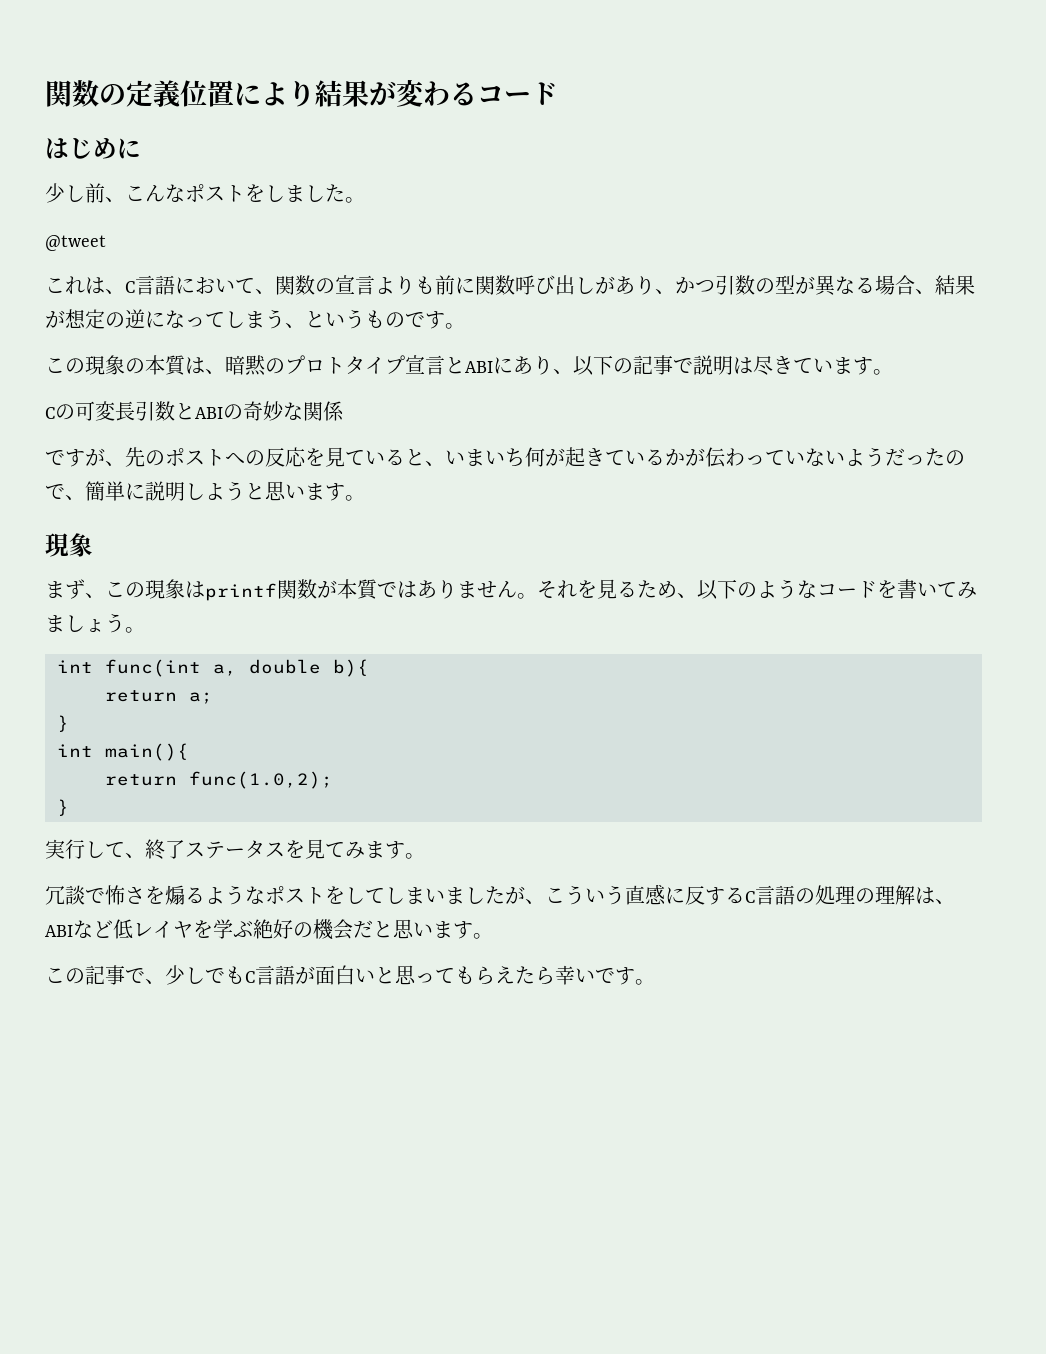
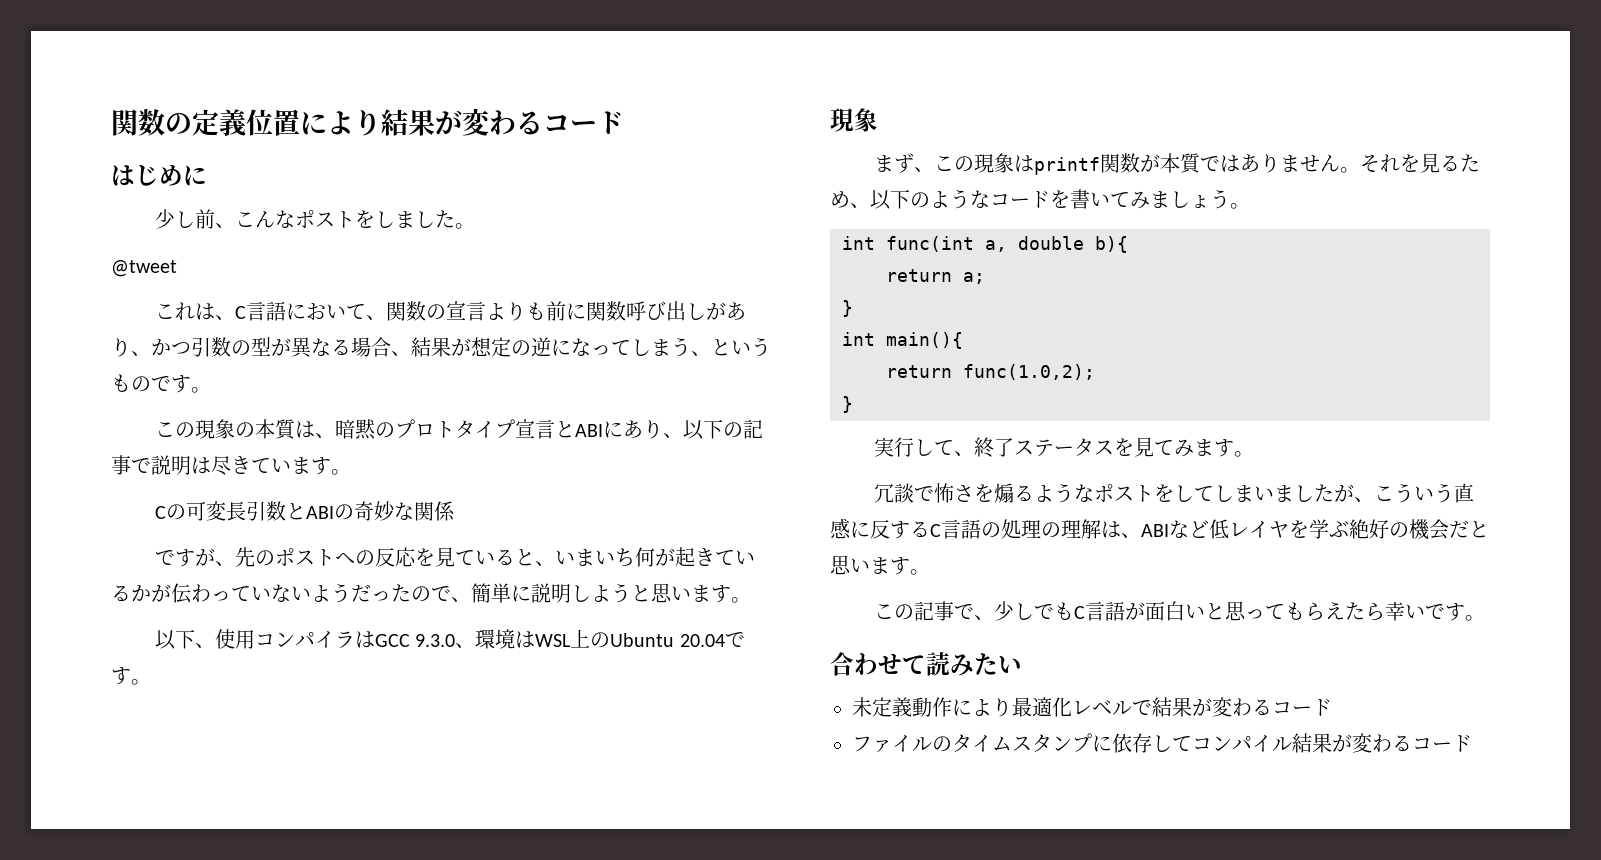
+ 以下、使用コンパイラはGCC 9.3.0、環境はWSL上のUbuntu 20.04です。
+ 合わせて読みたい
+ 未定義動作により最適化レベルで結果が変わるコード
+ ファイルのタイムスタンプに依存してコンパイル結果が変わるコード

